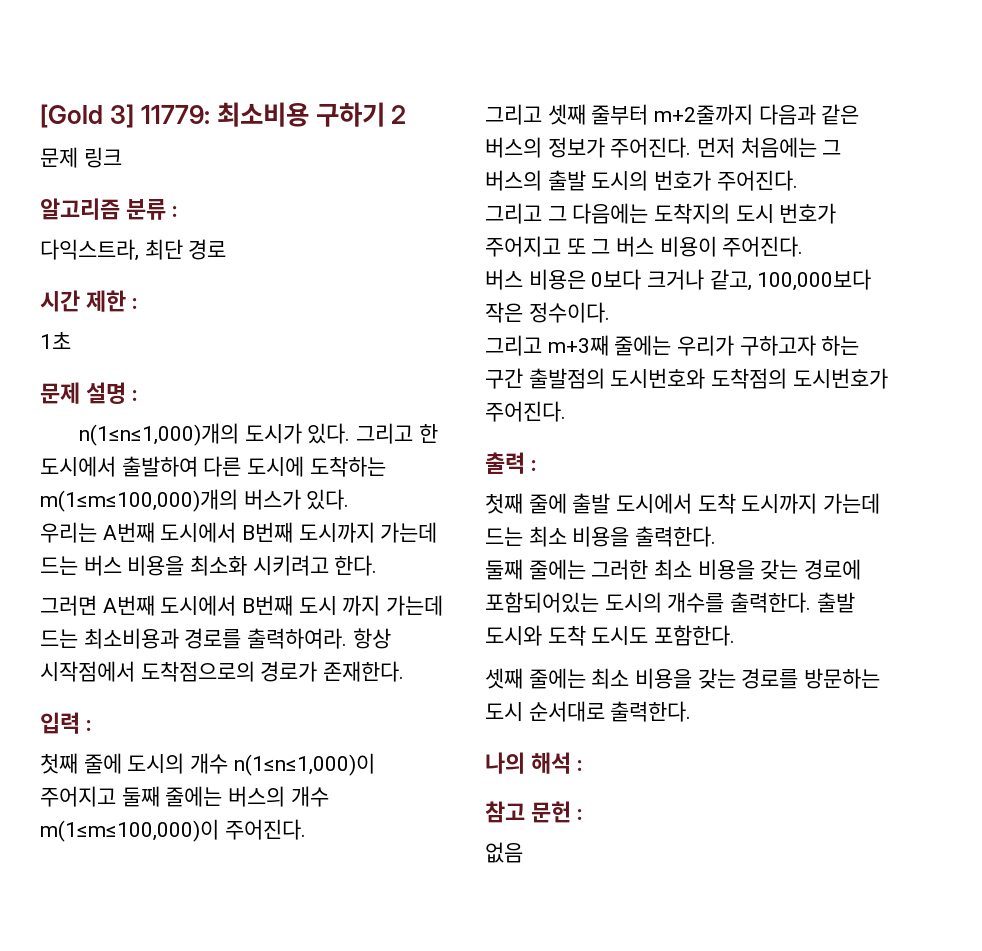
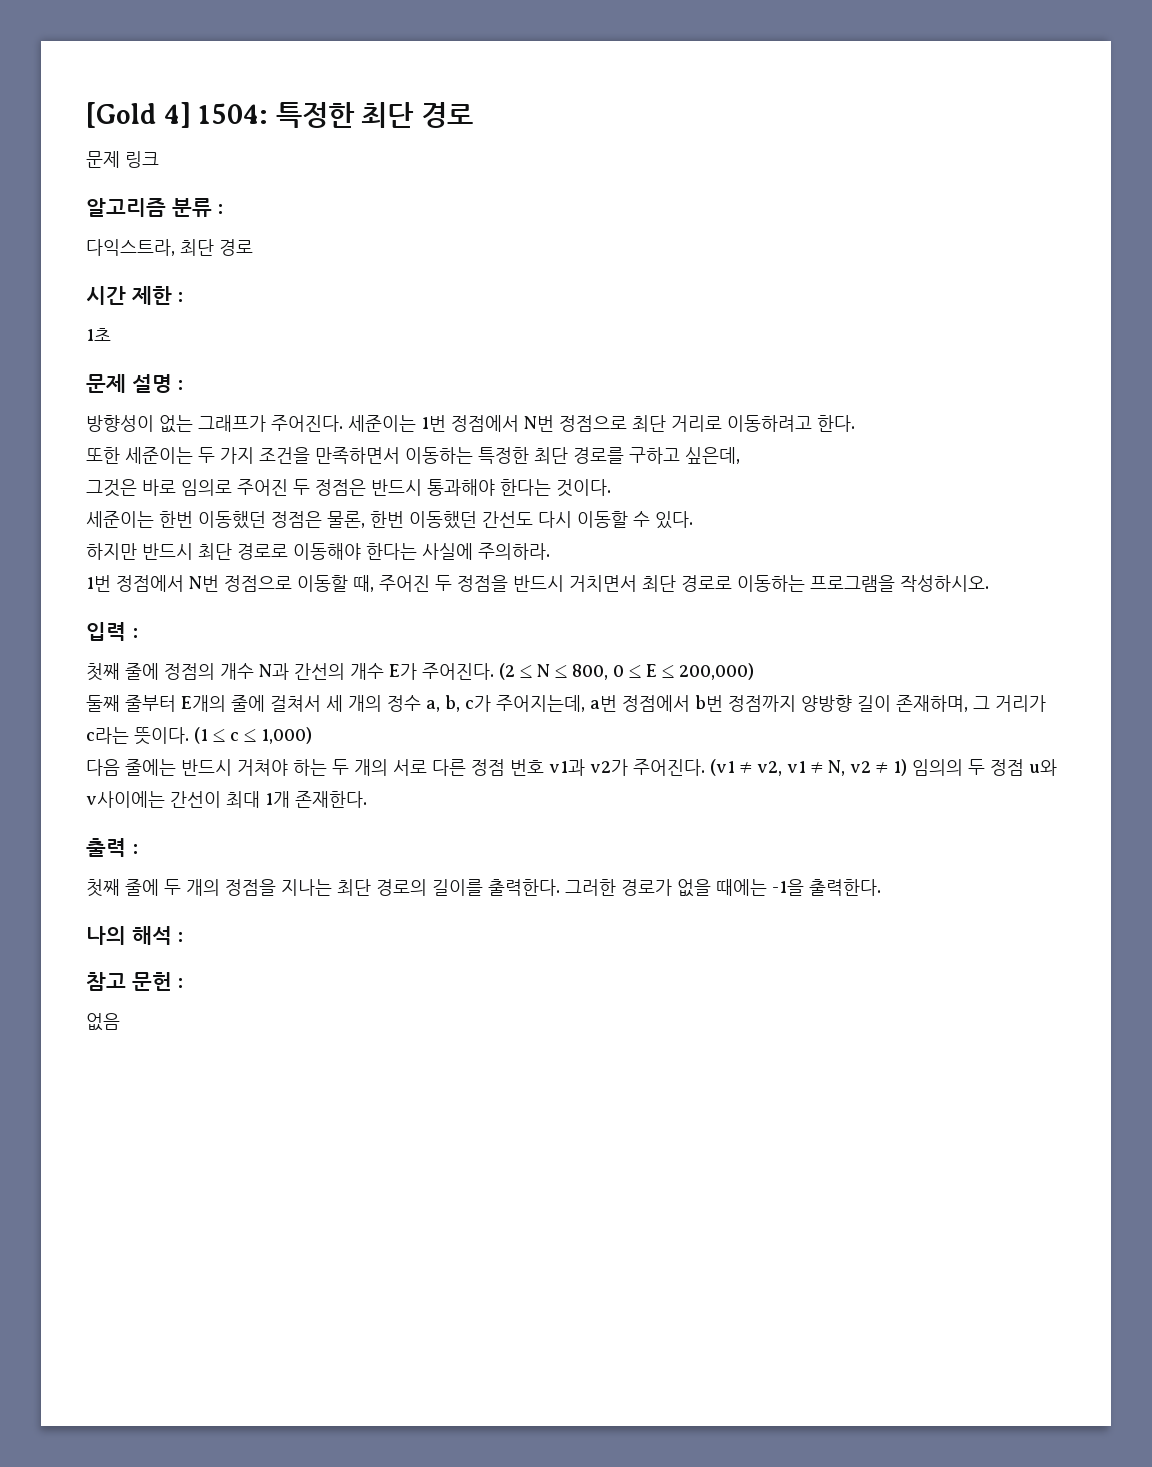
- [Gold 3] 11779: 최소비용 구하기 2
+ [Gold 4] 1504: 특정한 최단 경로
- n(1≤n≤1,000)개의 도시가 있다. 그리고 한 도시에서 출발하여 다른 도시에 도착하는 m(1≤m≤100,000)개의 버스가 있다.
- 우리는 A번째 도시에서 B번째 도시까지 가는데 드는 버스 비용을 최소화 시키려고 한다.
- 그러면 A번째 도시에서 B번째 도시 까지 가는데 드는 최소비용과 경로를 출력하여라. 항상 시작점에서 도착점으로의 경로가 존재한다.
+ 방향성이 없는 그래프가 주어진다. 세준이는 1번 정점에서 N번 정점으로 최단 거리로 이동하려고 한다.
+ 또한 세준이는 두 가지 조건을 만족하면서 이동하는 특정한 최단 경로를 구하고 싶은데,
+ 그것은 바로 임의로 주어진 두 정점은 반드시 통과해야 한다는 것이다.
+ 세준이는 한번 이동했던 정점은 물론, 한번 이동했던 간선도 다시 이동할 수 있다.
+ 하지만 반드시 최단 경로로 이동해야 한다는 사실에 주의하라.
+ 1번 정점에서 N번 정점으로 이동할 때, 주어진 두 정점을 반드시 거치면서 최단 경로로 이동하는 프로그램을 작성하시오.
  입력 :
- 첫째 줄에 도시의 개수 n(1≤n≤1,000)이 주어지고 둘째 줄에는 버스의 개수 m(1≤m≤100,000)이 주어진다.
- 그리고 셋째 줄부터 m+2줄까지 다음과 같은 버스의 정보가 주어진다. 먼저 처음에는 그 버스의 출발 도시의 번호가 주어진다.
- 그리고 그 다음에는 도착지의 도시 번호가 주어지고 또 그 버스 비용이 주어진다.
- 버스 비용은 0보다 크거나 같고, 100,000보다 작은 정수이다.
- 그리고 m+3째 줄에는 우리가 구하고자 하는 구간 출발점의 도시번호와 도착점의 도시번호가 주어진다.
+ 첫째 줄에 정점의 개수 N과 간선의 개수 E가 주어진다. (2 ≤ N ≤ 800, 0 ≤ E ≤ 200,000)
+ 둘째 줄부터 E개의 줄에 걸쳐서 세 개의 정수 a, b, c가 주어지는데, a번 정점에서 b번 정점까지 양방향 길이 존재하며, 그 거리가 c라는 뜻이다. (1 ≤ c ≤ 1,000)
+ 다음 줄에는 반드시 거쳐야 하는 두 개의 서로 다른 정점 번호 v1과 v2가 주어진다. (v1 ≠ v2, v1 ≠ N, v2 ≠ 1) 임의의 두 정점 u와 v사이에는 간선이 최대 1개 존재한다.
  출력 :
- 첫째 줄에 출발 도시에서 도착 도시까지 가는데 드는 최소 비용을 출력한다.
- 둘째 줄에는 그러한 최소 비용을 갖는 경로에 포함되어있는 도시의 개수를 출력한다. 출발 도시와 도착 도시도 포함한다.
- 셋째 줄에는 최소 비용을 갖는 경로를 방문하는 도시 순서대로 출력한다.
+ 첫째 줄에 두 개의 정점을 지나는 최단 경로의 길이를 출력한다. 그러한 경로가 없을 때에는 -1을 출력한다.

